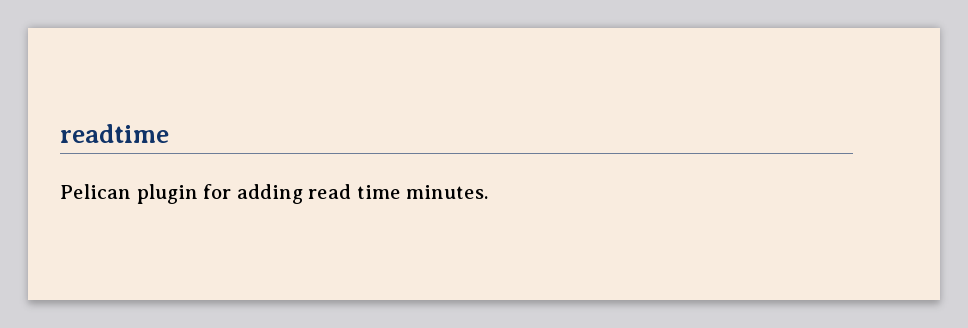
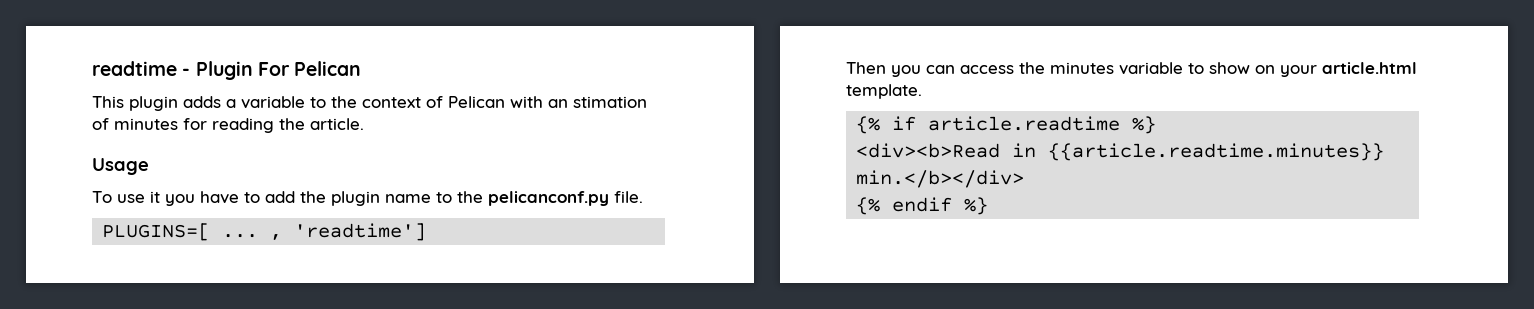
- readtime
- Pelican plugin for adding read time minutes.
+ readtime - Plugin For Pelican
+ This plugin adds a variable to the context of Pelican with an stimation of minutes for reading the article.
+ Usage
+ To use it you have to add the plugin name to the pelicanconf.py file.
+ PLUGINS=[ ... , 'readtime']
+ Then you can access the minutes variable to show on your article.html template.
+ {% if article.readtime %}
+ <div><b>Read in {{article.readtime.minutes}} min.</b></div>
+ {% endif %}

